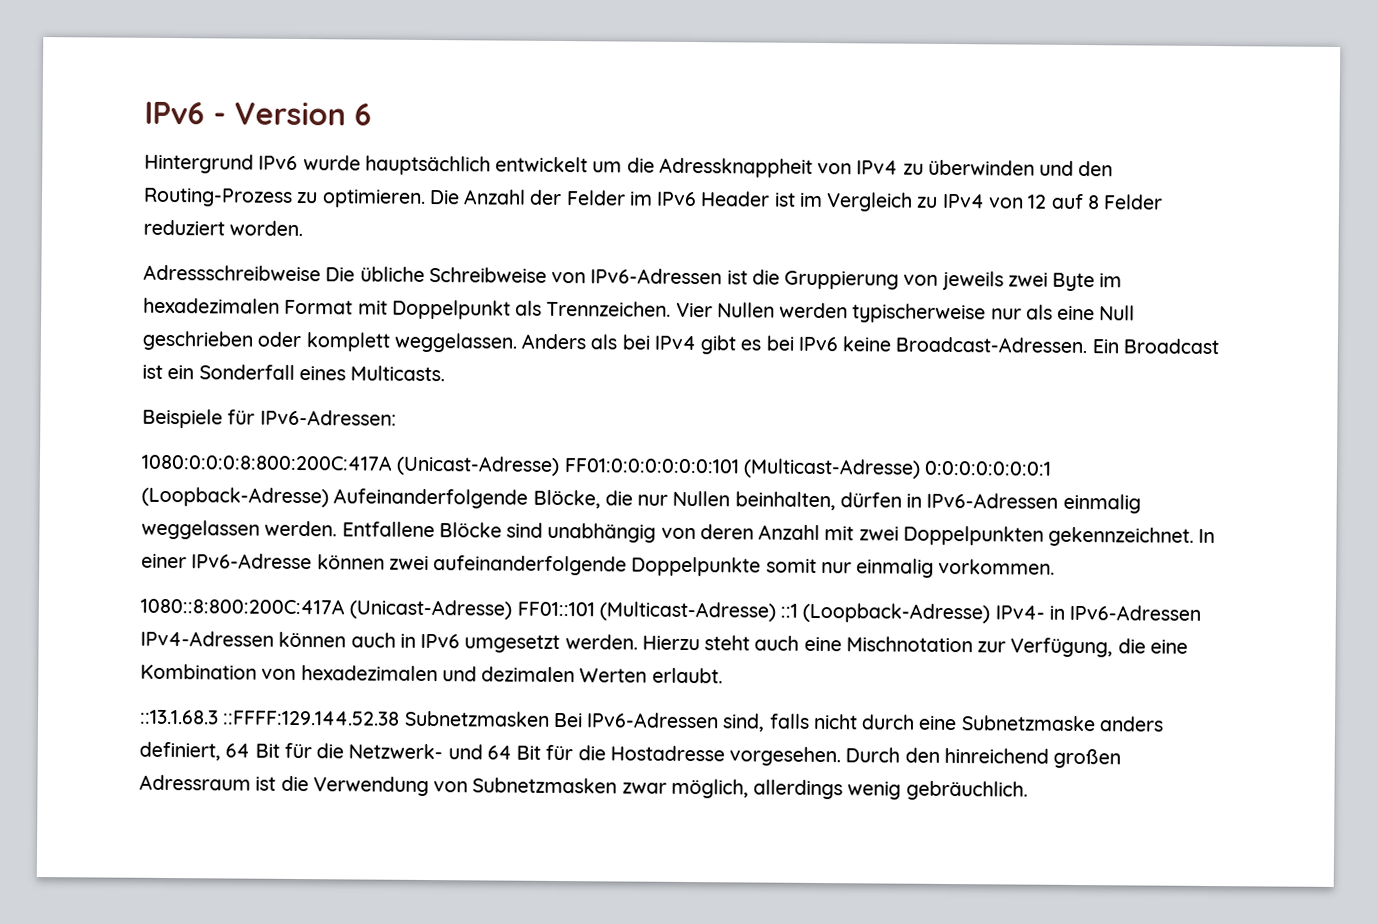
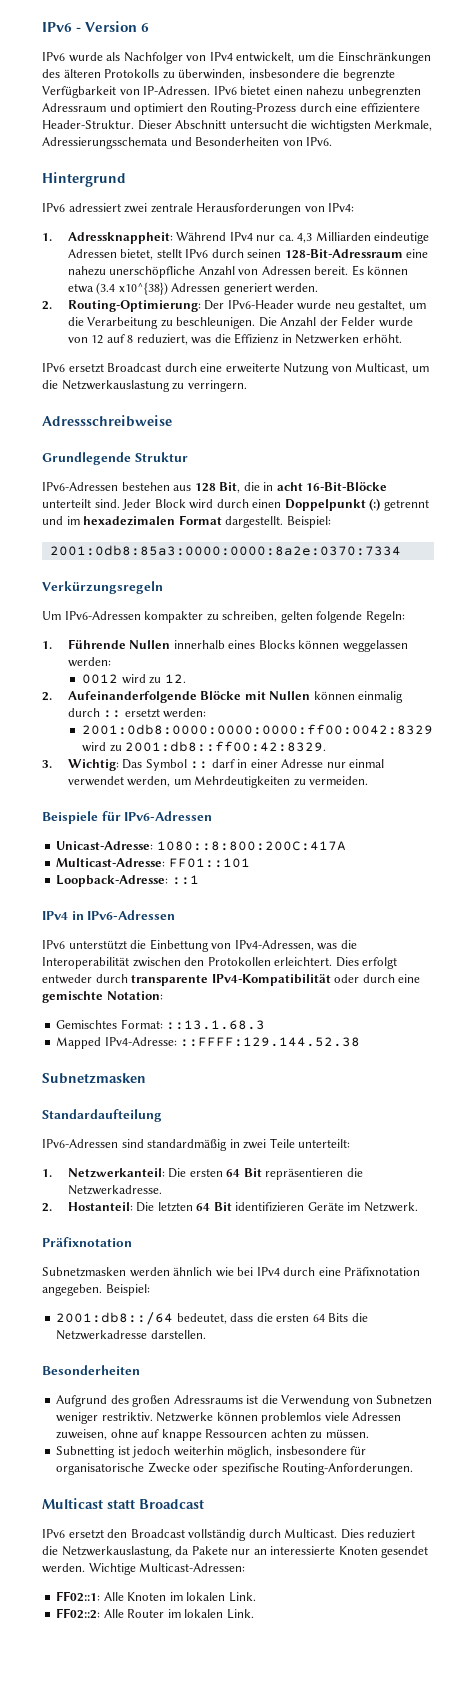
- Hintergrund IPv6 wurde hauptsächlich entwickelt um die Adressknappheit von IPv4 zu überwinden und den Routing-Prozess zu optimieren. Die Anzahl der Felder im IPv6 Header ist im Vergleich zu IPv4 von 12 auf 8 Felder reduziert worden.
- Adressschreibweise Die übliche Schreibweise von IPv6-Adressen ist die Gruppierung von jeweils zwei Byte im hexadezimalen Format mit Doppelpunkt als Trennzeichen. Vier Nullen werden typischerweise nur als eine Null geschrieben oder komplett weggelassen. Anders als bei IPv4 gibt es bei IPv6 keine Broadcast-Adressen. Ein Broadcast ist ein Sonderfall eines Multicasts.
- Beispiele für IPv6-Adressen:
- 1080:0:0:0:8:800:200C:417A (Unicast-Adresse) FF01:0:0:0:0:0:0:101 (Multicast-Adresse) 0:0:0:0:0:0:0:1 (Loopback-Adresse) Aufeinanderfolgende Blöcke, die nur Nullen beinhalten, dürfen in IPv6-Adressen einmalig weggelassen werden. Entfallene Blöcke sind unabhängig von deren Anzahl mit zwei Doppelpunkten gekennzeichnet. In einer IPv6-Adresse können zwei aufeinanderfolgende Doppelpunkte somit nur einmalig vorkommen.
- 1080::8:800:200C:417A (Unicast-Adresse) FF01::101 (Multicast-Adresse) ::1 (Loopback-Adresse) IPv4- in IPv6-Adressen IPv4-Adressen können auch in IPv6 umgesetzt werden. Hierzu steht auch eine Mischnotation zur Verfügung, die eine Kombination von hexadezimalen und dezimalen Werten erlaubt.
- ::13.1.68.3 ::FFFF:129.144.52.38 Subnetzmasken Bei IPv6-Adressen sind, falls nicht durch eine Subnetzmaske anders definiert, 64 Bit für die Netzwerk- und 64 Bit für die Hostadresse vorgesehen. Durch den hinreichend großen Adressraum ist die Verwendung von Subnetzmasken zwar möglich, allerdings wenig gebräuchlich.
+ IPv6 wurde als Nachfolger von IPv4 entwickelt, um die Einschränkungen des älteren Protokolls zu überwinden, insbesondere die begrenzte Verfügbarkeit von IP-Adressen. IPv6 bietet einen nahezu unbegrenzten Adressraum und optimiert den Routing-Prozess durch eine effizientere Header-Struktur. Dieser Abschnitt untersucht die wichtigsten Merkmale, Adressierungsschemata und Besonderheiten von IPv6.
+ Hintergrund
+ IPv6 adressiert zwei zentrale Herausforderungen von IPv4:
+ 1. Adressknappheit: Während IPv4 nur ca. 4,3 Milliarden eindeutige Adressen bietet, stellt IPv6 durch seinen 128-Bit-Adressraum eine nahezu unerschöpfliche Anzahl von Adressen bereit. Es können etwa (3.4 x10^{38}) Adressen generiert werden.
+ 2. Routing-Optimierung: Der IPv6-Header wurde neu gestaltet, um die Verarbeitung zu beschleunigen. Die Anzahl der Felder wurde von 12 auf 8 reduziert, was die Effizienz in Netzwerken erhöht.
+ IPv6 ersetzt Broadcast durch eine erweiterte Nutzung von Multicast, um die Netzwerkauslastung zu verringern.
+ Adressschreibweise
+ Grundlegende Struktur
+ IPv6-Adressen bestehen aus 128 Bit, die in acht 16-Bit-Blöcke unterteilt sind. Jeder Block wird durch einen Doppelpunkt (:) getrennt und im hexadezimalen Format dargestellt. Beispiel:
+ 2001:0db8:85a3:0000:0000:8a2e:0370:7334
+ Verkürzungsregeln
+ Um IPv6-Adressen kompakter zu schreiben, gelten folgende Regeln:
+ 1. Führende Nullen innerhalb eines Blocks können weggelassen werden:
+ 0012 wird zu 12.
+ 2. Aufeinanderfolgende Blöcke mit Nullen können einmalig durch :: ersetzt werden:
+ 2001:0db8:0000:0000:0000:ff00:0042:8329 wird zu 2001:db8::ff00:42:8329.
+ 3. Wichtig: Das Symbol :: darf in einer Adresse nur einmal verwendet werden, um Mehrdeutigkeiten zu vermeiden.
+ Beispiele für IPv6-Adressen
+ Unicast-Adresse: 1080::8:800:200C:417A
+ Multicast-Adresse: FF01::101
+ Loopback-Adresse: ::1
+ IPv4 in IPv6-Adressen
+ IPv6 unterstützt die Einbettung von IPv4-Adressen, was die Interoperabilität zwischen den Protokollen erleichtert. Dies erfolgt entweder durch transparente IPv4-Kompatibilität oder durch eine gemischte Notation:
+ Gemischtes Format: ::13.1.68.3
+ Mapped IPv4-Adresse: ::FFFF:129.144.52.38
+ Subnetzmasken
+ Standardaufteilung
+ IPv6-Adressen sind standardmäßig in zwei Teile unterteilt:
+ 1. Netzwerkanteil: Die ersten 64 Bit repräsentieren die Netzwerkadresse.
+ 2. Hostanteil: Die letzten 64 Bit identifizieren Geräte im Netzwerk.
+ Präfixnotation
+ Subnetzmasken werden ähnlich wie bei IPv4 durch eine Präfixnotation angegeben. Beispiel:
+ 2001:db8::/64 bedeutet, dass die ersten 64 Bits die Netzwerkadresse darstellen.
+ Besonderheiten
+ Aufgrund des großen Adressraums ist die Verwendung von Subnetzen weniger restriktiv. Netzwerke können problemlos viele Adressen zuweisen, ohne auf knappe Ressourcen achten zu müssen.
+ Subnetting ist jedoch weiterhin möglich, insbesondere für organisatorische Zwecke oder spezifische Routing-Anforderungen.
+ Multicast statt Broadcast
+ IPv6 ersetzt den Broadcast vollständig durch Multicast. Dies reduziert die Netzwerkauslastung, da Pakete nur an interessierte Knoten gesendet werden. Wichtige Multicast-Adressen:
+ FF02::1: Alle Knoten im lokalen Link.
+ FF02::2: Alle Router im lokalen Link.

